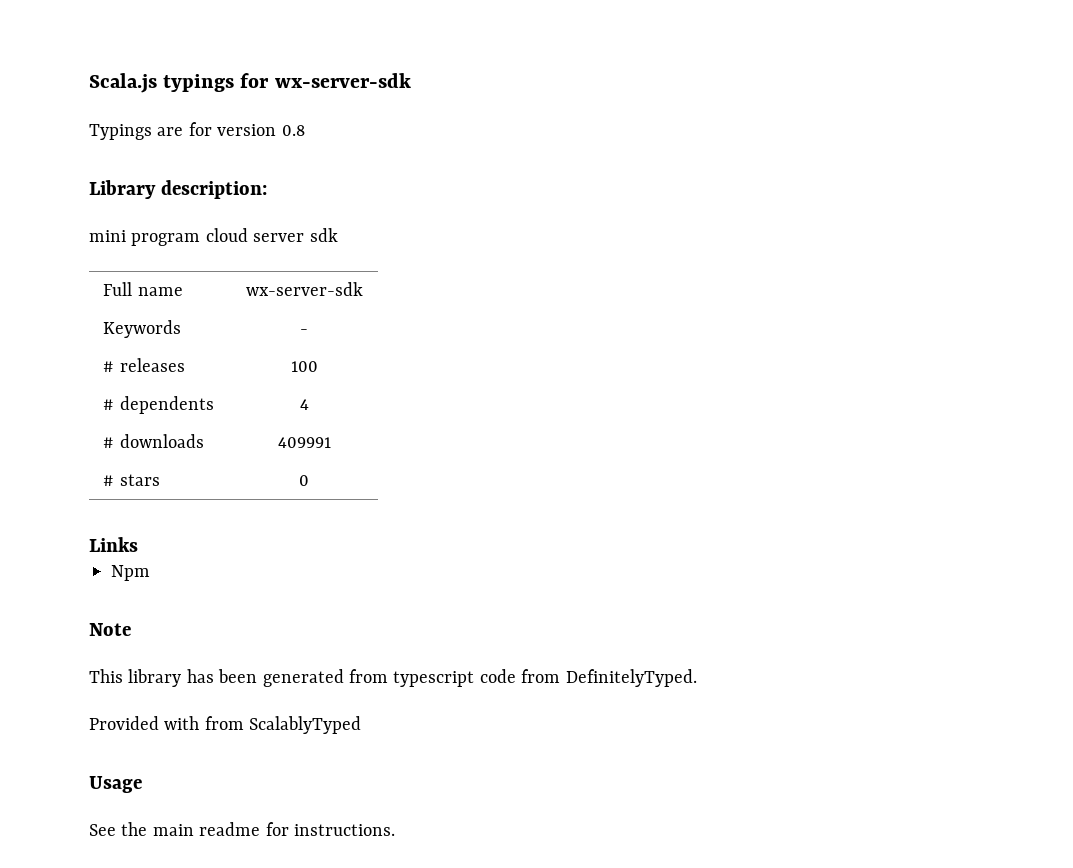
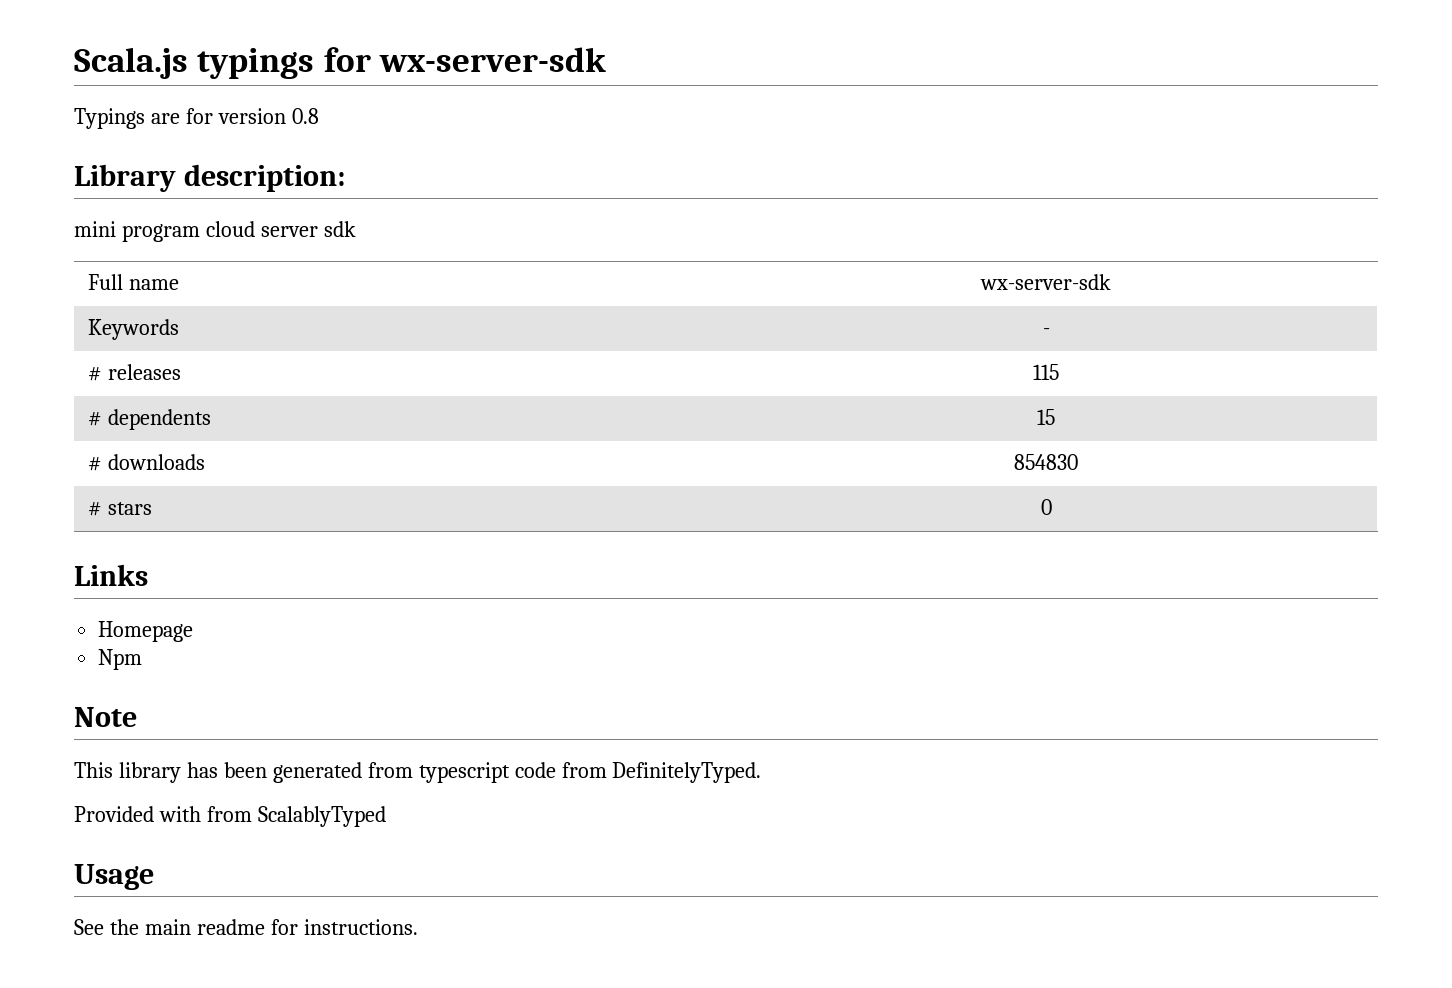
- # releases | 100
+ # releases | 115
- # dependents | 4
+ # dependents | 15
- # downloads | 409991
+ # downloads | 854830
+ Homepage

